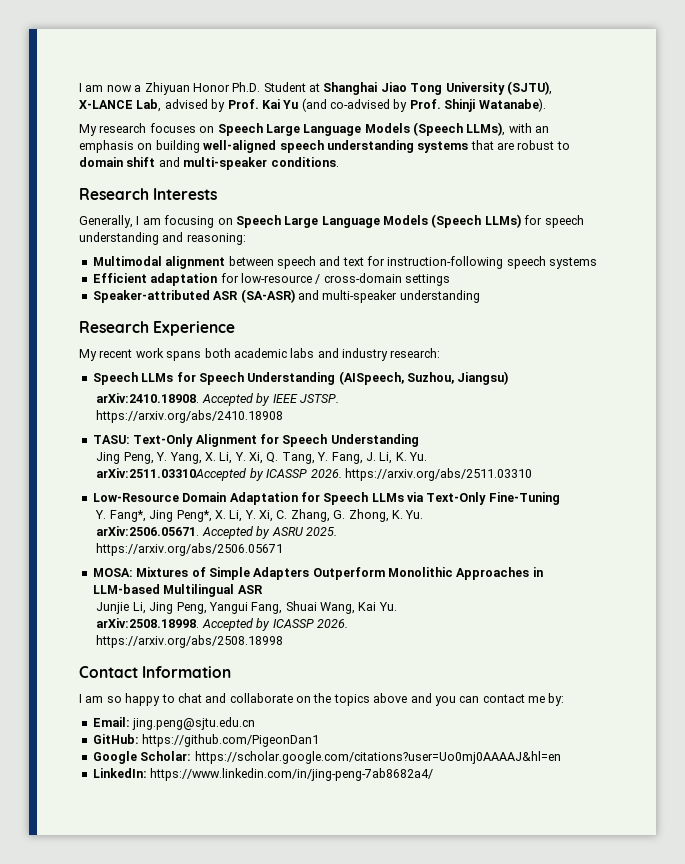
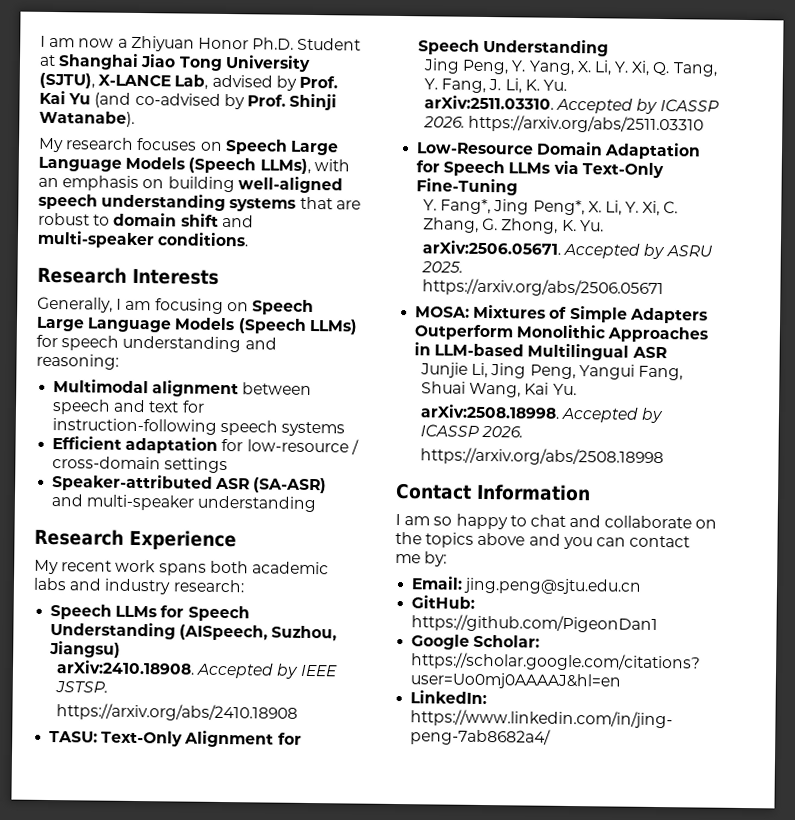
- arXiv:2511.03310Accepted by ICASSP 2026. https://arxiv.org/abs/2511.03310
+ arXiv:2511.03310. Accepted by ICASSP 2026. https://arxiv.org/abs/2511.03310

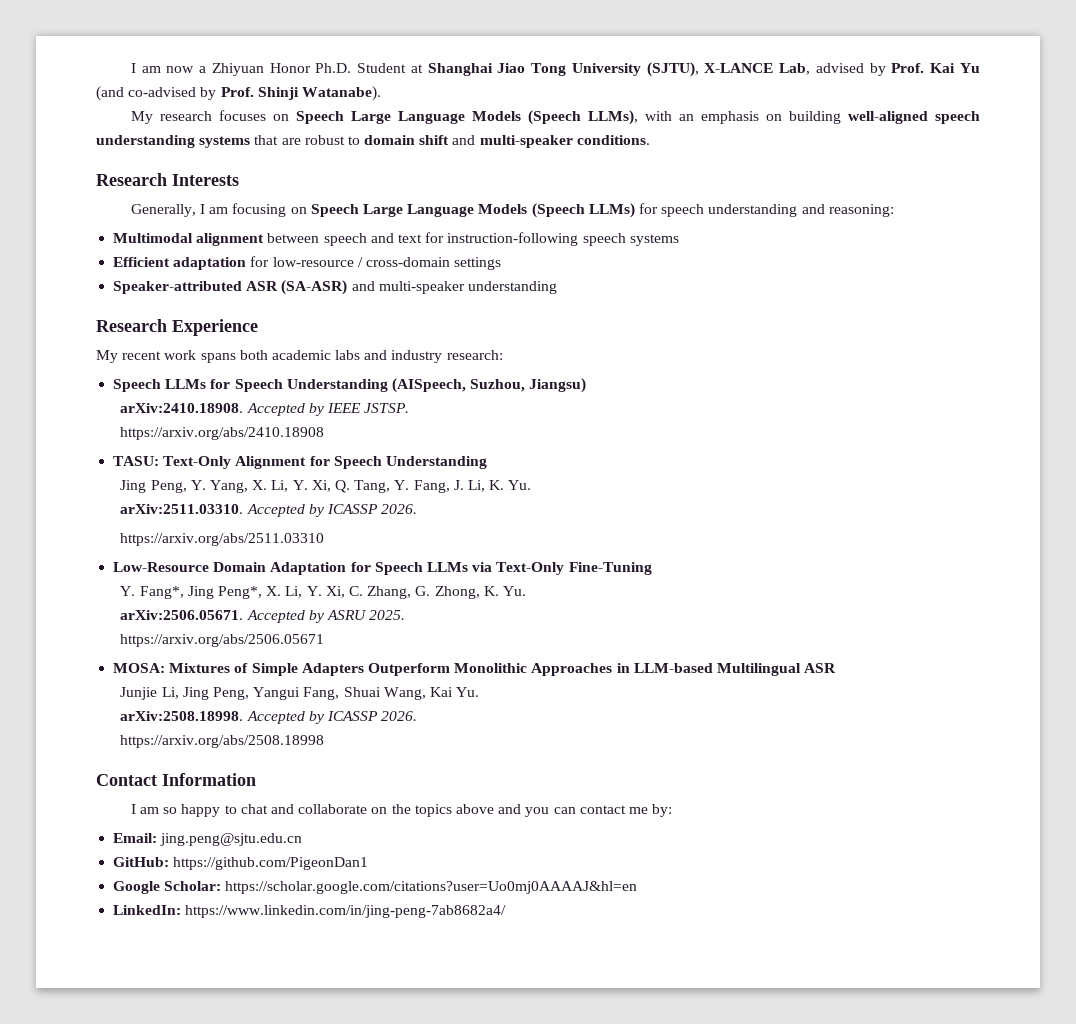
- arXiv:2511.03310. Accepted by ICASSP 2026. https://arxiv.org/abs/2511.03310
+ arXiv:2511.03310. Accepted by ICASSP 2026.
+ https://arxiv.org/abs/2511.03310

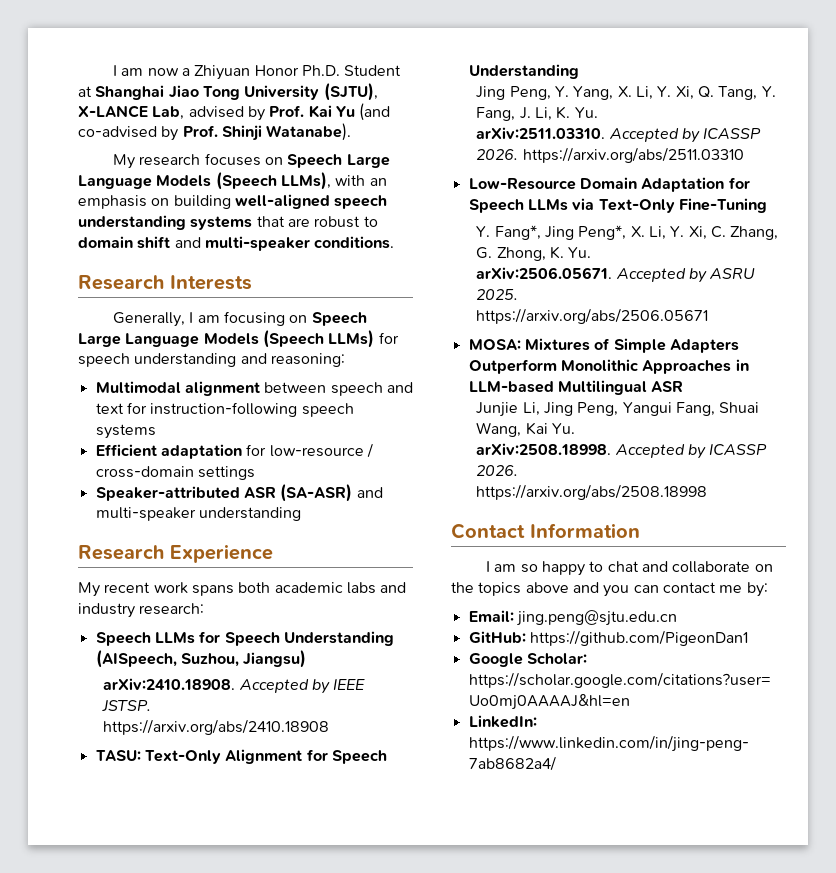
- arXiv:2511.03310. Accepted by ICASSP 2026.
- https://arxiv.org/abs/2511.03310
+ arXiv:2511.03310. Accepted by ICASSP 2026. https://arxiv.org/abs/2511.03310

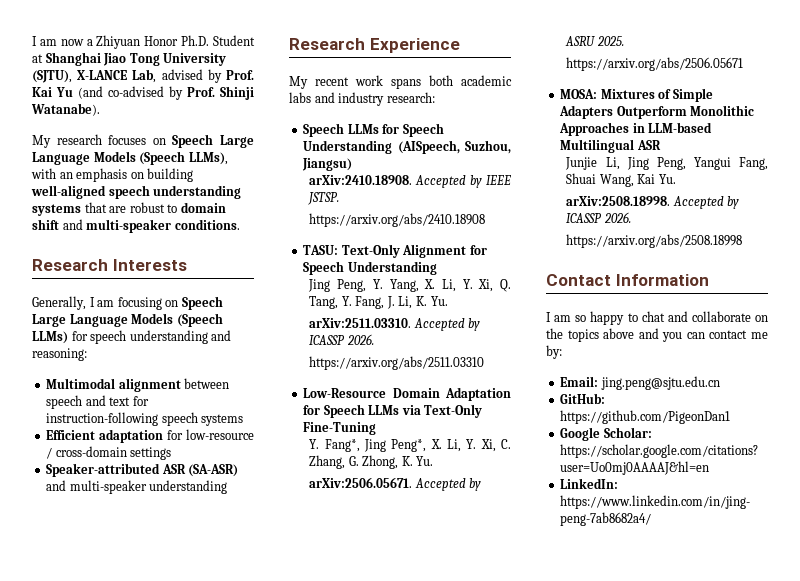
- arXiv:2511.03310. Accepted by ICASSP 2026. https://arxiv.org/abs/2511.03310
+ arXiv:2511.03310. Accepted by ICASSP 2026.
+ https://arxiv.org/abs/2511.03310

